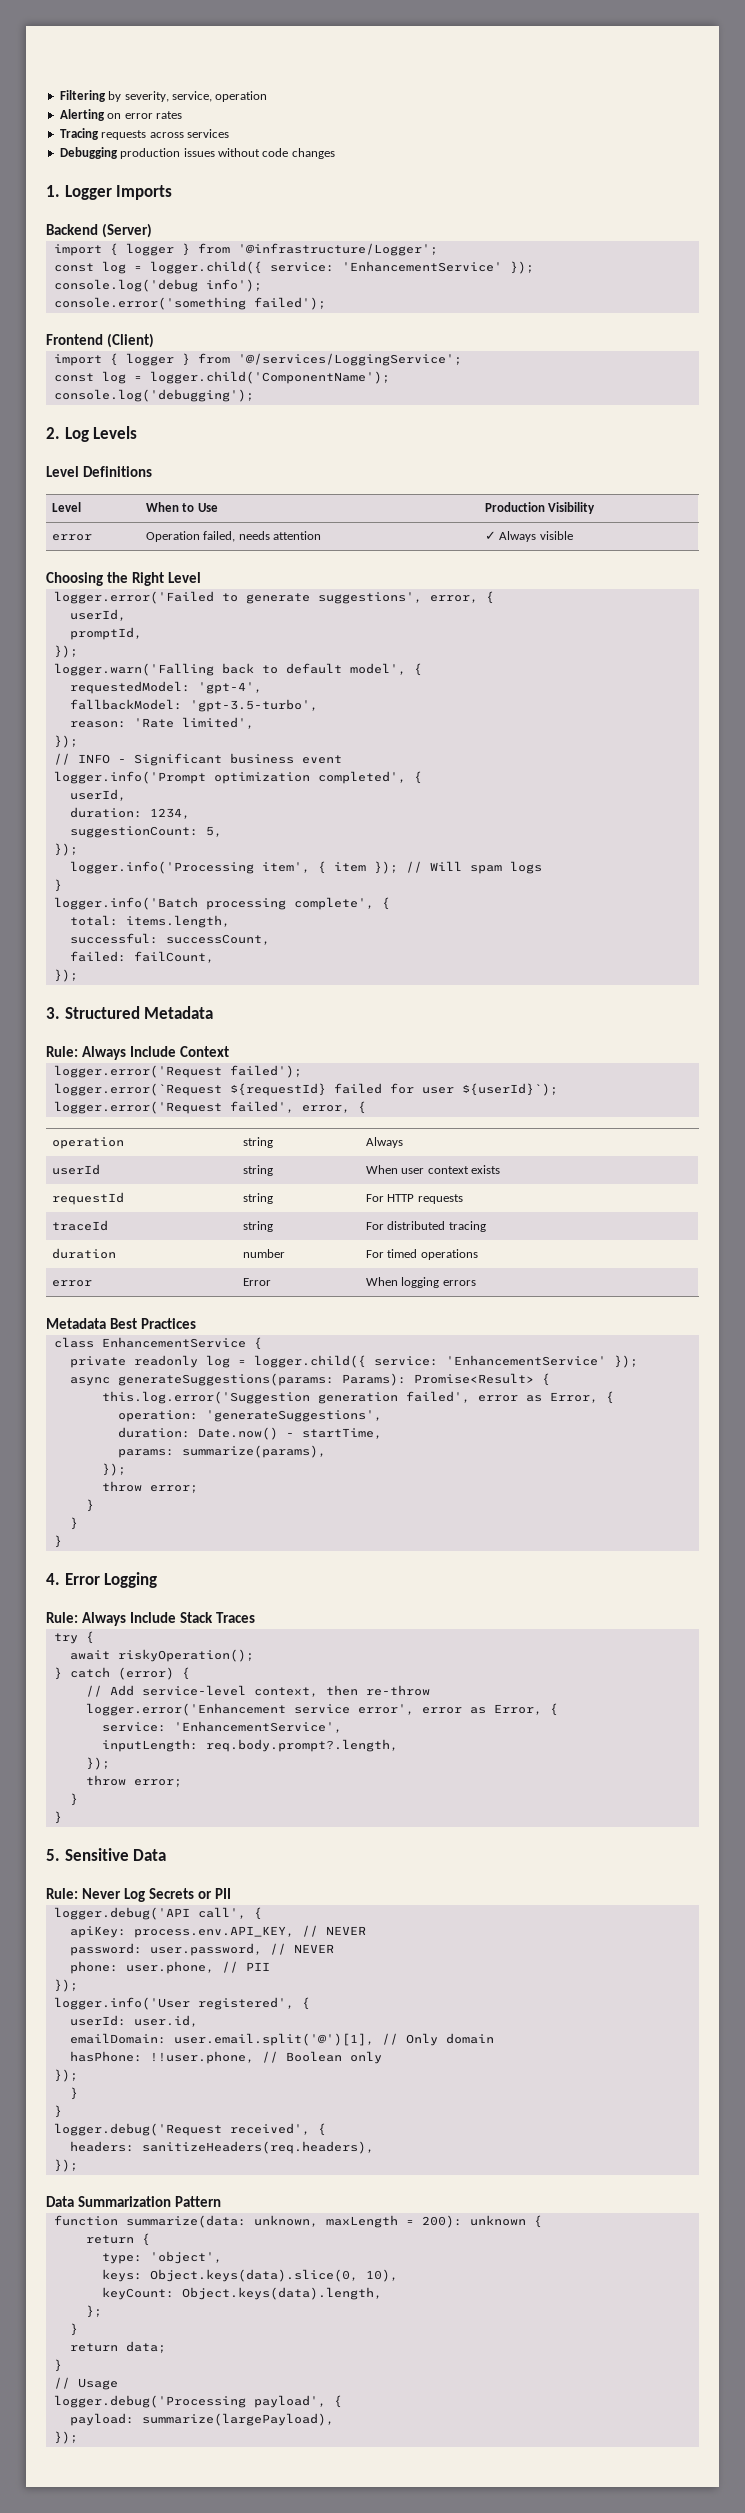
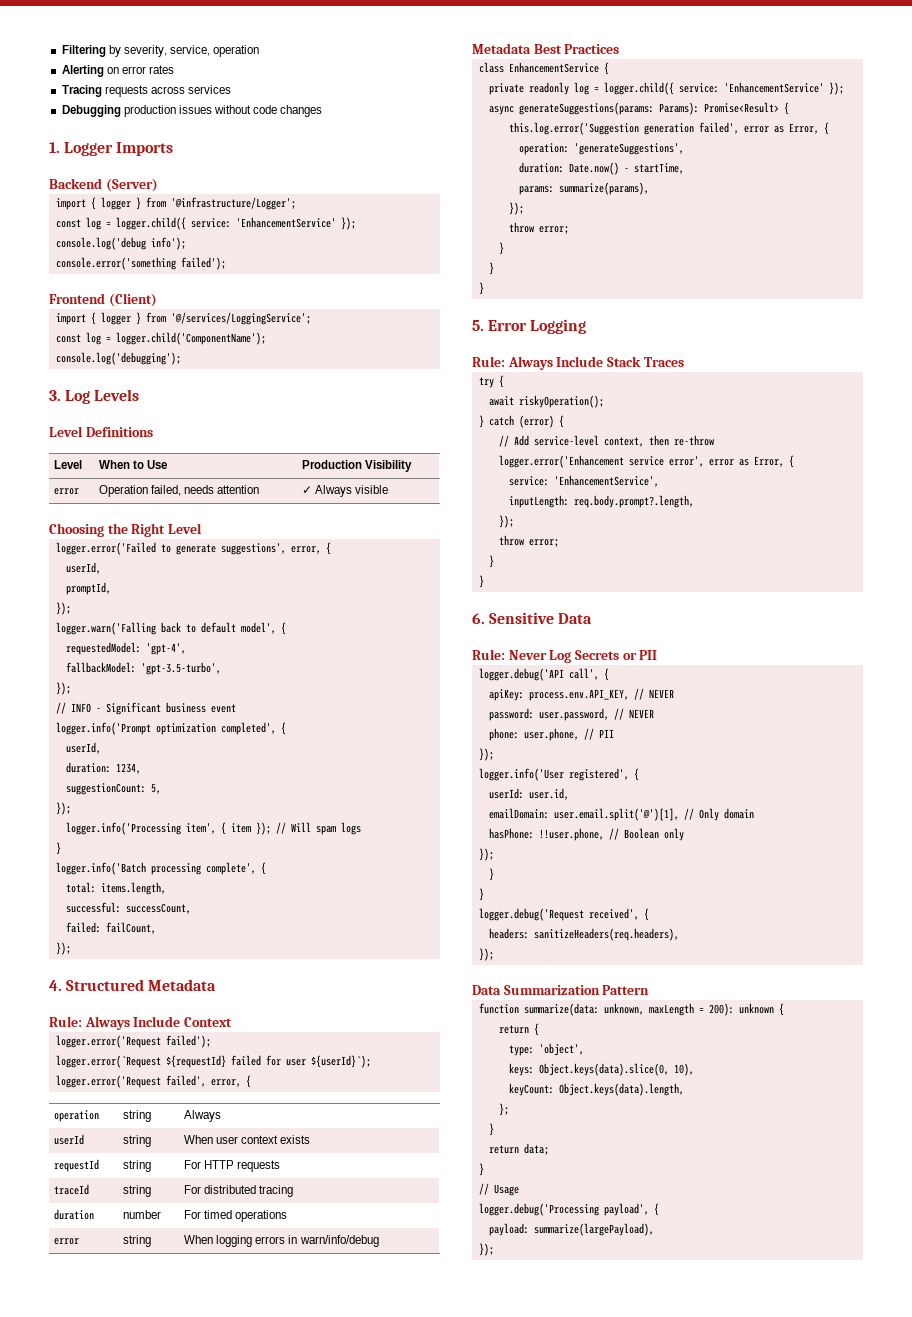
- 2. Log Levels
+ 3. Log Levels
- reason: 'Rate limited',
- 3. Structured Metadata
+ 4. Structured Metadata
- error | Error | When logging errors
+ error | string | When logging errors in warn/info/debug
- 4. Error Logging
+ 5. Error Logging
- 5. Sensitive Data
+ 6. Sensitive Data

